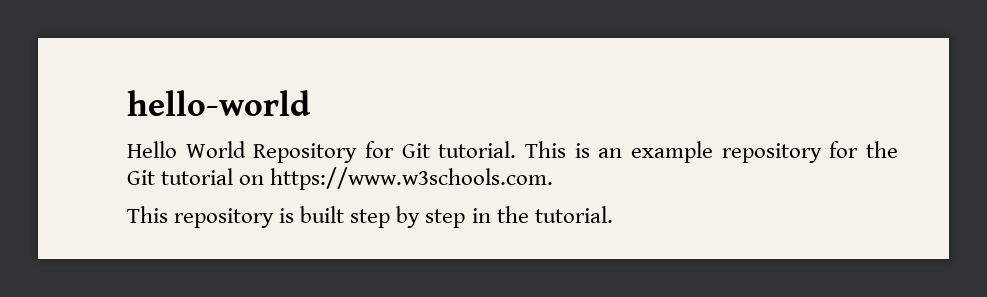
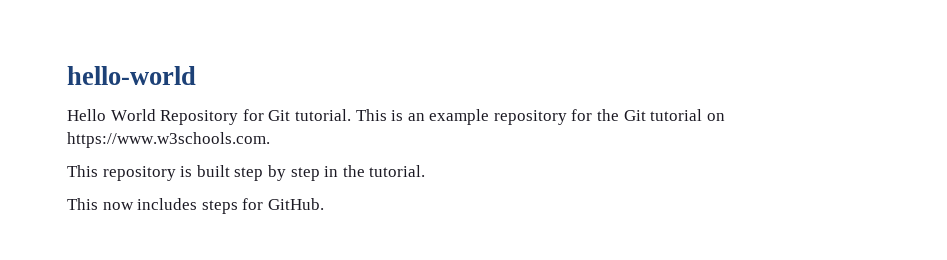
+ This now includes steps for GitHub.

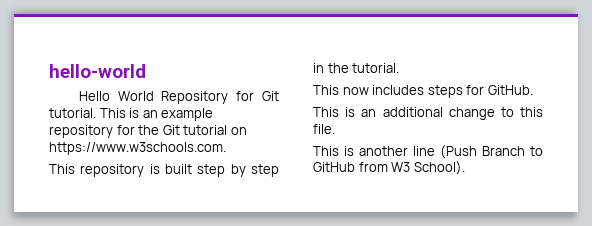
+ This is an additional change to this file.
+ This is another line (Push Branch to GitHub from W3 School).

